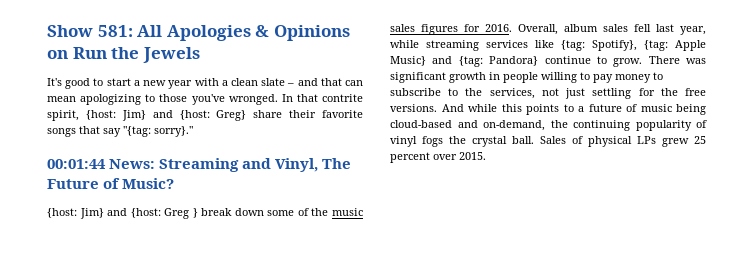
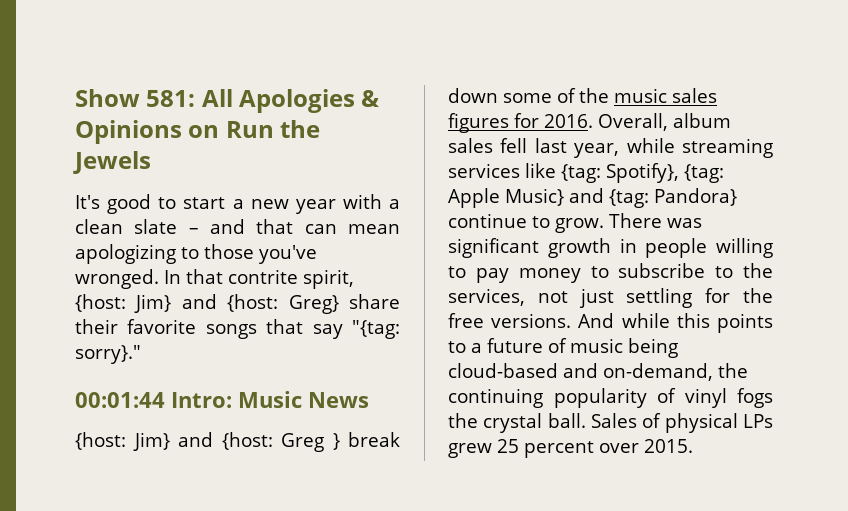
- 00:01:44 News: Streaming and Vinyl, The Future of Music?
+ 00:01:44 Intro: Music News

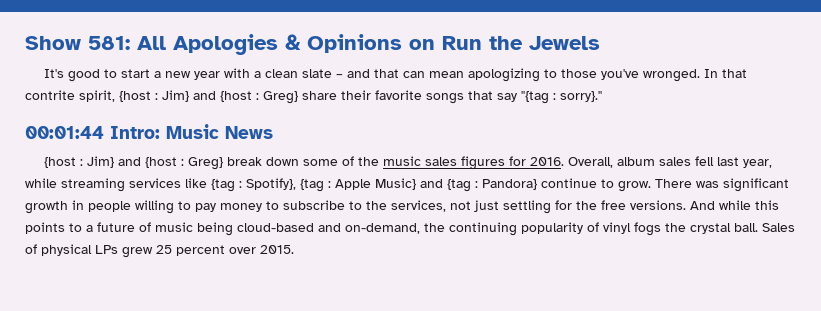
- In that contrite spirit, {host: Jim} and {host: Greg} share their favorite songs that say "{tag: sorry}."
+ In that contrite spirit, {host : Jim} and {host : Greg} share their favorite songs that say "{tag : sorry}."
- {host: Jim} and {host: Greg } break down some of the music sales figures for 2016.
+ {host : Jim} and {host : Greg} break down some of the music sales figures for 2016.
- Overall, album sales fell last year, while streaming services like {tag: Spotify}, {tag: Apple Music} and {tag: Pandora} continue to grow.
+ Overall, album sales fell last year, while streaming services like {tag : Spotify}, {tag : Apple Music} and {tag : Pandora} continue to grow.

